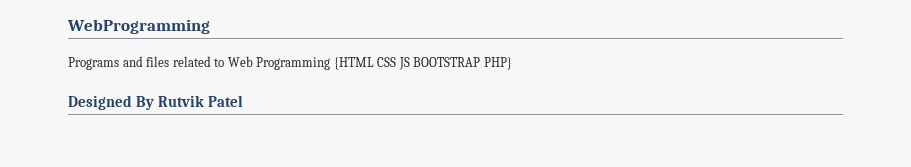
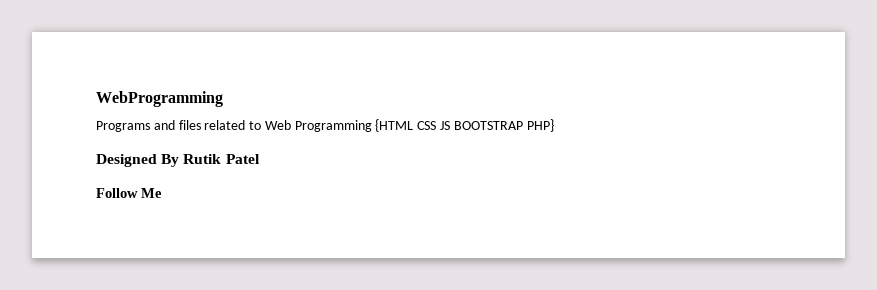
- Designed By Rutvik Patel
+ Designed By Rutik Patel
+ Follow Me

